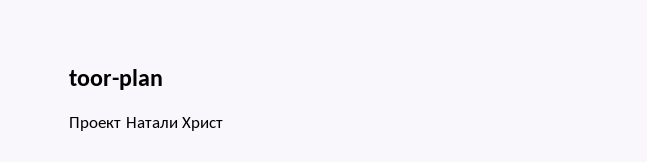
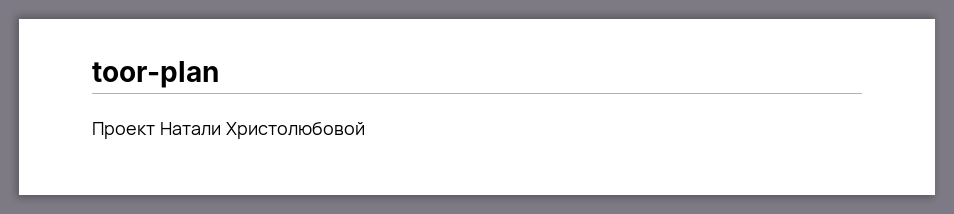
- Проект Натали Христ
+ Проект Натали Христолюбовой

